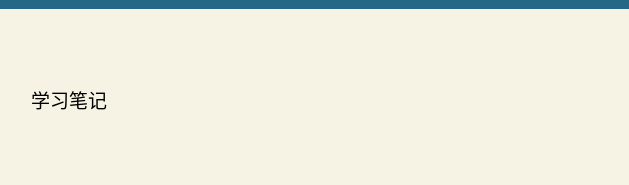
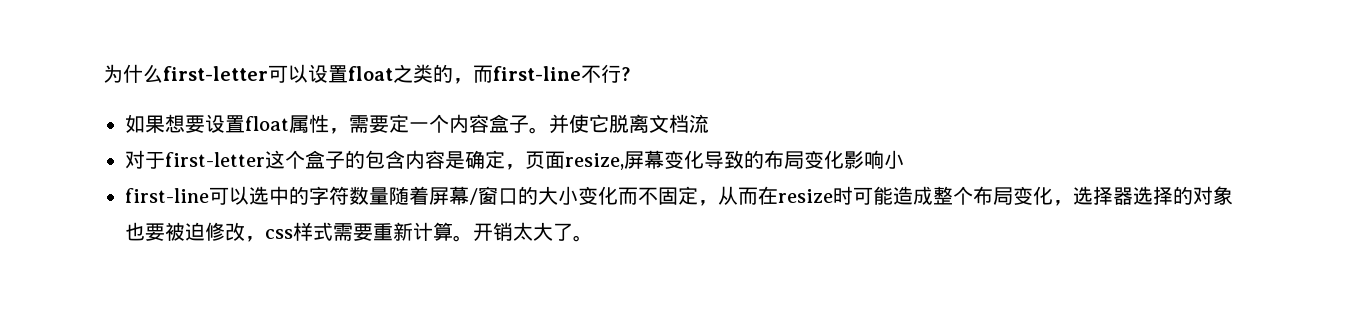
- 学习笔记
+ 为什么first-letter可以设置float之类的，而first-line不行?
+ 如果想要设置float属性，需要定一个内容盒子。并使它脱离文档流
+ 对于first-letter这个盒子的包含内容是确定，页面resize,屏幕变化导致的布局变化影响小
+ first-line可以选中的字符数量随着屏幕/窗口的大小变化而不固定，从而在resize时可能造成整个布局变化，选择器选择的对象也要被迫修改，css样式需要重新计算。开销太大了。

